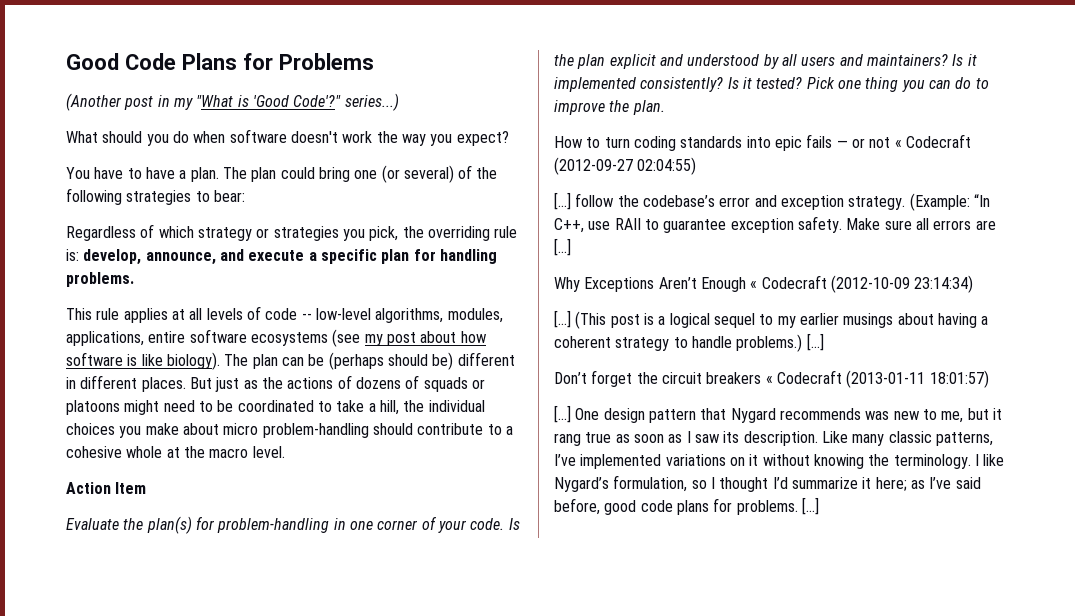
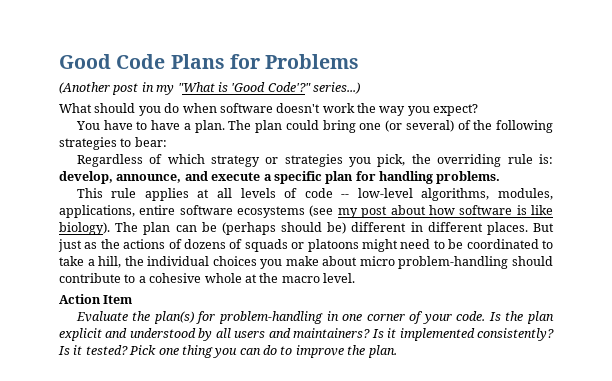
- How to turn coding standards into epic fails — or not « Codecraft (2012-09-27 02:04:55)
- [...] follow the codebase’s error and exception strategy. (Example: “In C++, use RAII to guarantee exception safety. Make sure all errors are [...]
- Why Exceptions Aren’t Enough « Codecraft (2012-10-09 23:14:34)
- [...] (This post is a logical sequel to my earlier musings about having a coherent strategy to handle problems.) [...]
- Don’t forget the circuit breakers « Codecraft (2013-01-11 18:01:57)
- [...] One design pattern that Nygard recommends was new to me, but it rang true as soon as I saw its description. Like many classic patterns, I’ve implemented variations on it without knowing the terminology. I like Nygard’s formulation, so I thought I’d summarize it here; as I’ve said before, good code plans for problems. [...]

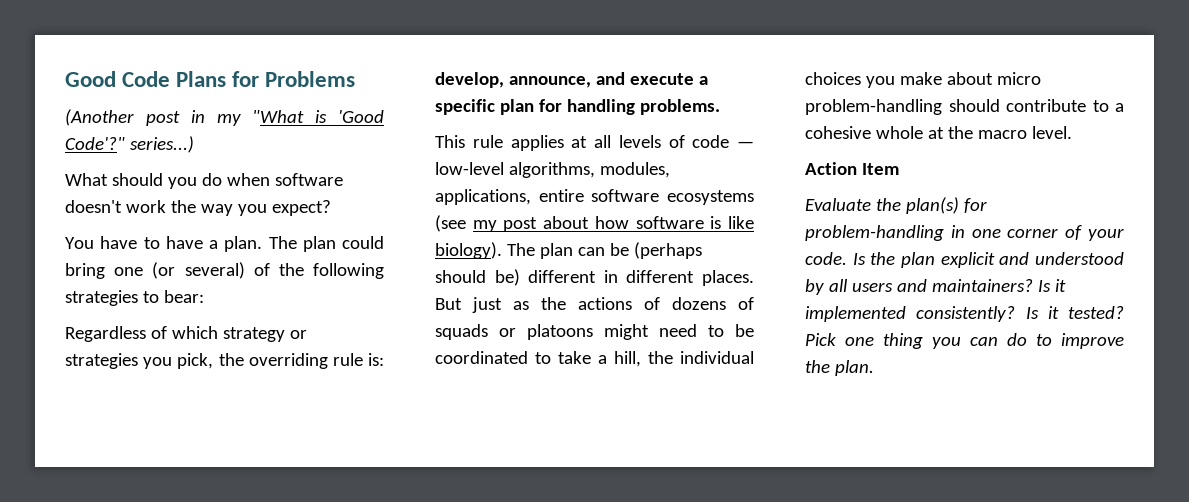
- This rule applies at all levels of code -- low-level algorithms, modules, applications, entire software ecosystems (see my post about how software is like biology).
+ This rule applies at all levels of code — low-level algorithms, modules, applications, entire software ecosystems (see my post about how software is like biology).

